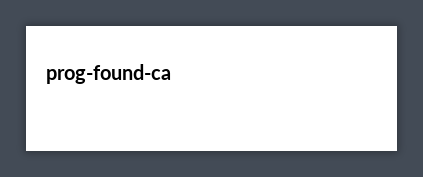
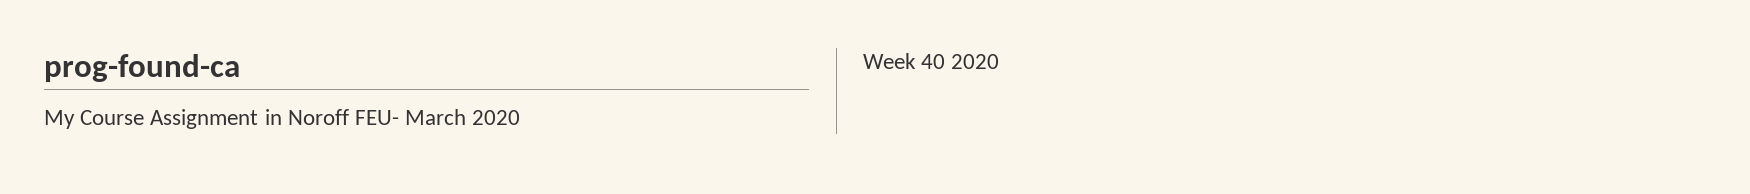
+ My Course Assignment in Noroff FEU- March 2020
+ Week 40 2020

